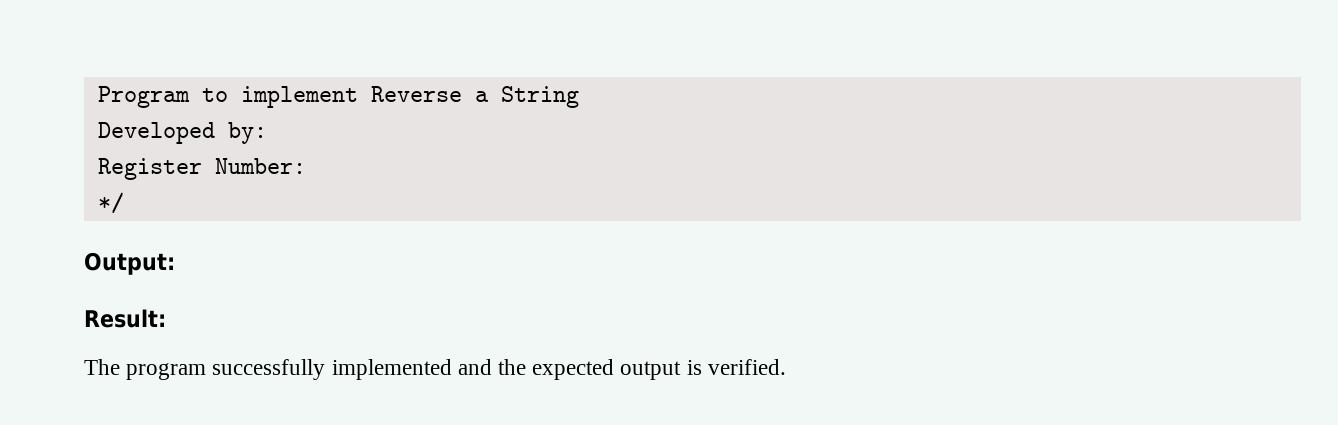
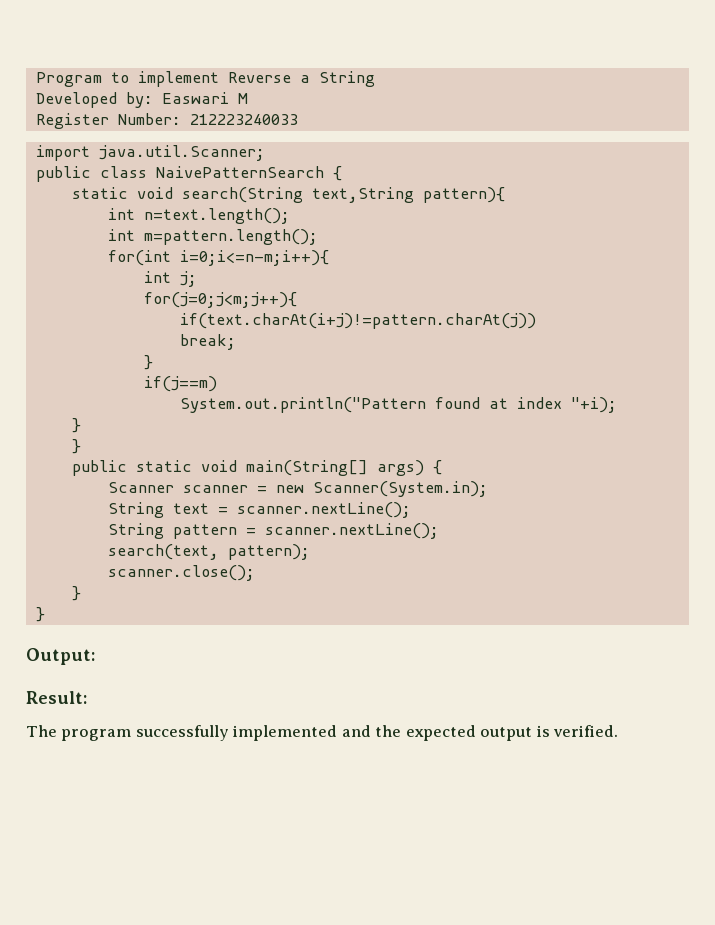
- Developed by:
+ Developed by: Easwari M
- Register Number:
- */
+ Register Number: 212223240033
+ import java.util.Scanner;
+ public class NaivePatternSearch {
+ static void search(String text,String pattern){
+ int n=text.length();
+ int m=pattern.length();
+ for(int i=0;i<=n-m;i++){
+ int j;
+ for(j=0;j<m;j++){
+ if(text.charAt(i+j)!=pattern.charAt(j))
+ break;
+ }
+ if(j==m)
+ System.out.println("Pattern found at index "+i);
+ }
+ }
+ public static void main(String[] args) {
+ Scanner scanner = new Scanner(System.in);
+ String text = scanner.nextLine();
+ String pattern = scanner.nextLine();
+ search(text, pattern);
+ scanner.close();
+ }
+ }

